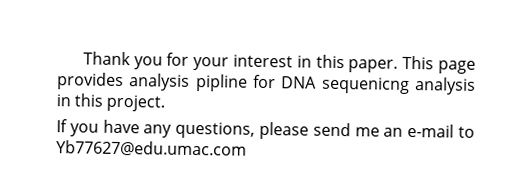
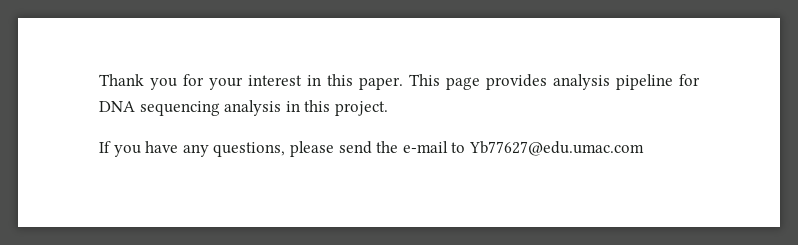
- This page provides analysis pipline for DNA sequenicng analysis in this project.
+ This page provides analysis pipeline for DNA sequencing analysis in this project.
- If you have any questions, please send me an e-mail to Yb77627@edu.umac.com
+ If you have any questions, please send the e-mail to Yb77627@edu.umac.com

